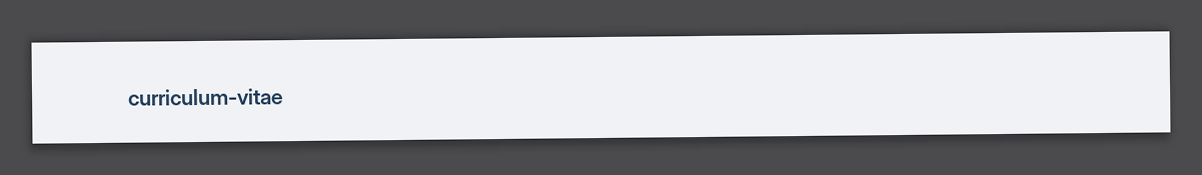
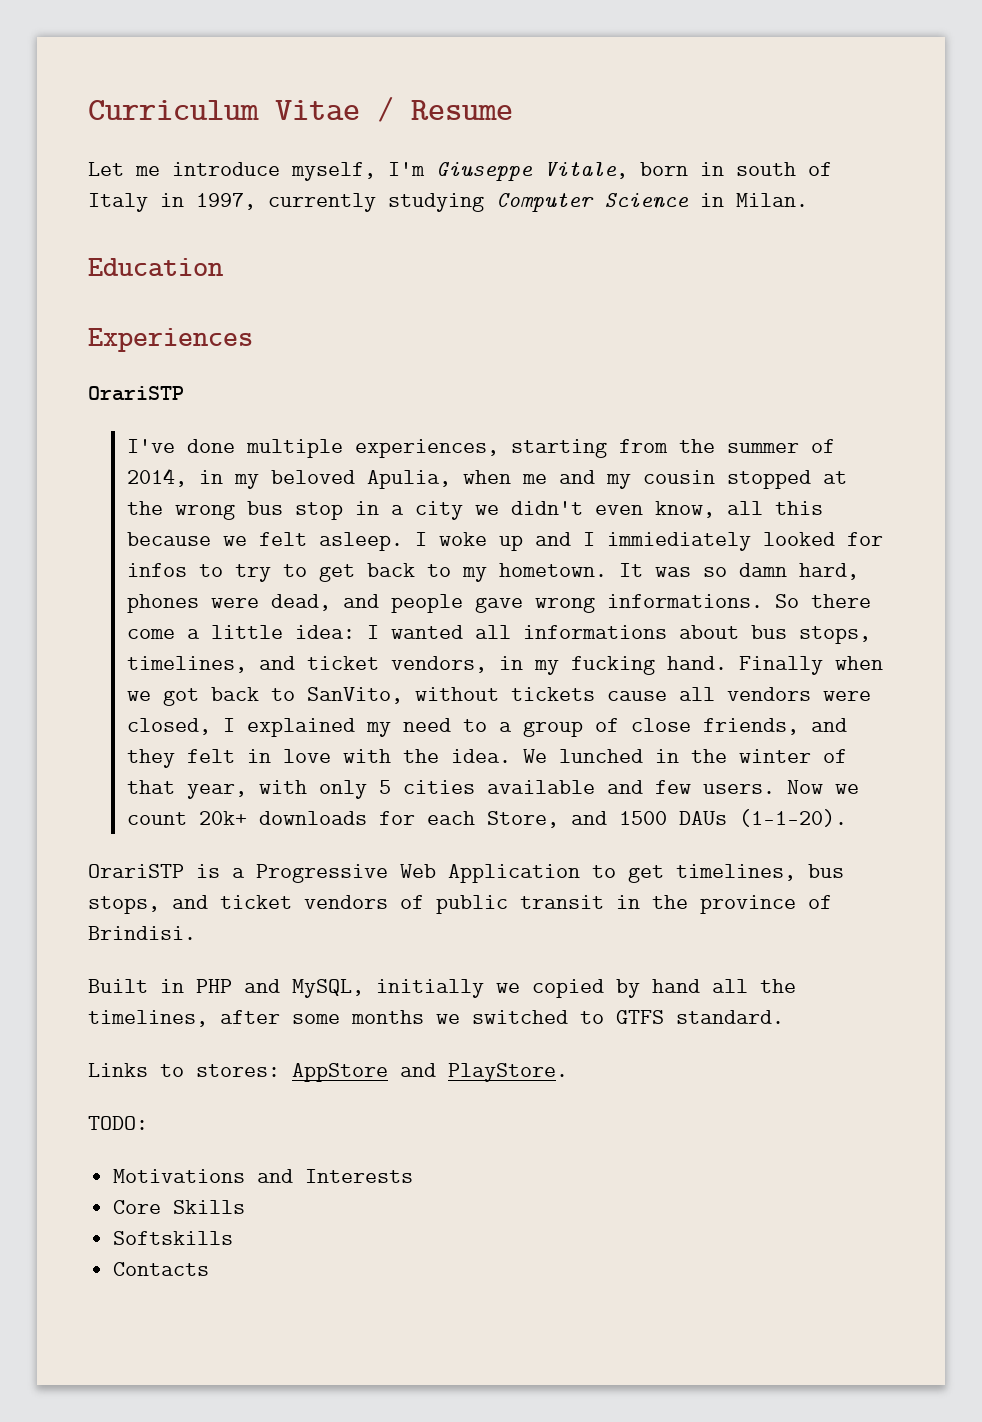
- curriculum-vitae
+ Curriculum Vitae / Resume
+ Let me introduce myself, I'm Giuseppe Vitale, born in south of Italy in 1997, currently studying Computer Science in Milan.
+ Education
+ Experiences
+ OrariSTP
+ I've done multiple experiences, starting from the summer of 2014, in my beloved Apulia, when me and my cousin stopped at the wrong bus stop in a city we didn't even know, all this because we felt asleep. I woke up and I immiediately looked for infos to try to get back to my hometown. It was so damn hard, phones were dead, and people gave wrong informations. So there come a little idea: I wanted all informations about bus stops, timelines, and ticket vendors, in my fucking hand. Finally when we got back to SanVito, without tickets cause all vendors were closed, I explained my need to a group of close friends, and they felt in love with the idea. We lunched in the winter of that year, with only 5 cities available and few users. Now we count 20k+ downloads for each Store, and 1500 DAUs (1-1-20).
+ OrariSTP is a Progressive Web Application to get timelines, bus stops, and ticket vendors of public transit in the province of Brindisi.
+ Built in PHP and MySQL, initially we copied by hand all the timelines, after some months we switched to GTFS standard.
+ Links to stores: AppStore and PlayStore.
+ TODO:
+ Motivations and Interests
+ Core Skills
+ Softskills
+ Contacts

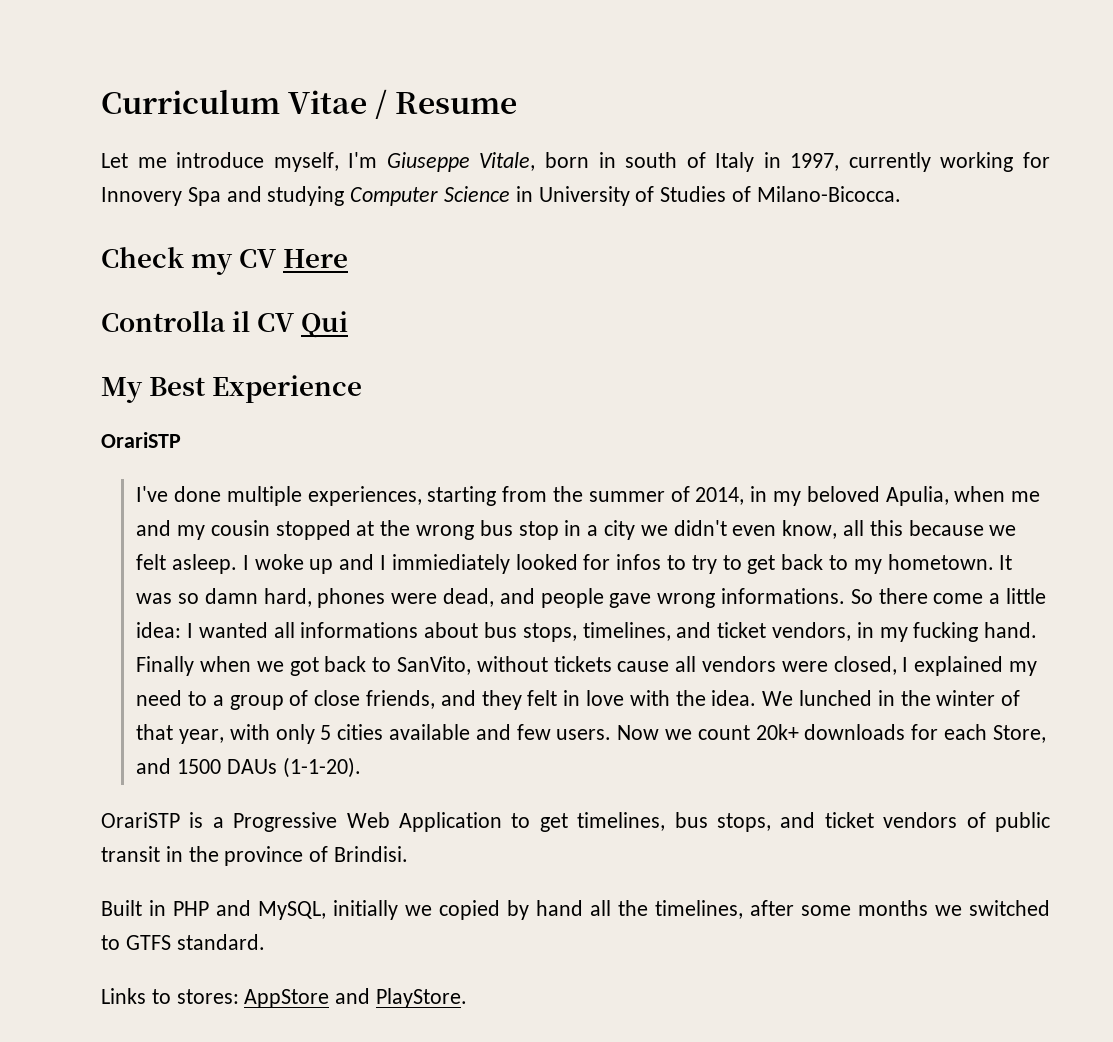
- Let me introduce myself, I'm Giuseppe Vitale, born in south of Italy in 1997, currently studying Computer Science in Milan.
- Education
- Experiences
+ Let me introduce myself, I'm Giuseppe Vitale, born in south of Italy in 1997, currently working for Innovery Spa and studying Computer Science in University of Studies of Milano-Bicocca.
+ Check my CV Here
+ Controlla il CV Qui
+ My Best Experience
- TODO:
- Motivations and Interests
- Core Skills
- Softskills
- Contacts

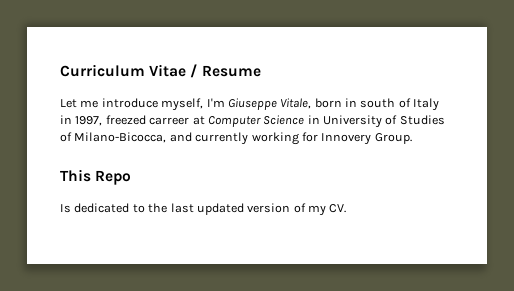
- Let me introduce myself, I'm Giuseppe Vitale, born in south of Italy in 1997, currently working for Innovery Spa and studying Computer Science in University of Studies of Milano-Bicocca.
- Check my CV Here
- Controlla il CV Qui
- My Best Experience
- OrariSTP
- I've done multiple experiences, starting from the summer of 2014, in my beloved Apulia, when me and my cousin stopped at the wrong bus stop in a city we didn't even know, all this because we felt asleep. I woke up and I immiediately looked for infos to try to get back to my hometown. It was so damn hard, phones were dead, and people gave wrong informations. So there come a little idea: I wanted all informations about bus stops, timelines, and ticket vendors, in my fucking hand. Finally when we got back to SanVito, without tickets cause all vendors were closed, I explained my need to a group of close friends, and they felt in love with the idea. We lunched in the winter of that year, with only 5 cities available and few users. Now we count 20k+ downloads for each Store, and 1500 DAUs (1-1-20).
- OrariSTP is a Progressive Web Application to get timelines, bus stops, and ticket vendors of public transit in the province of Brindisi.
- Built in PHP and MySQL, initially we copied by hand all the timelines, after some months we switched to GTFS standard.
- Links to stores: AppStore and PlayStore.
+ Let me introduce myself, I'm Giuseppe Vitale, born in south of Italy in 1997, freezed carreer at Computer Science in University of Studies of Milano-Bicocca, and currently working for Innovery Group.
+ This Repo
+ Is dedicated to the last updated version of my CV.

